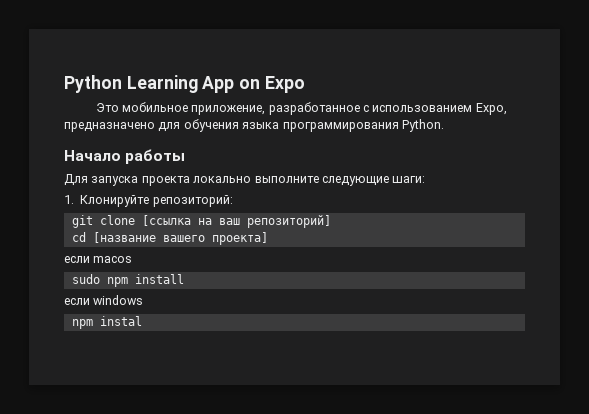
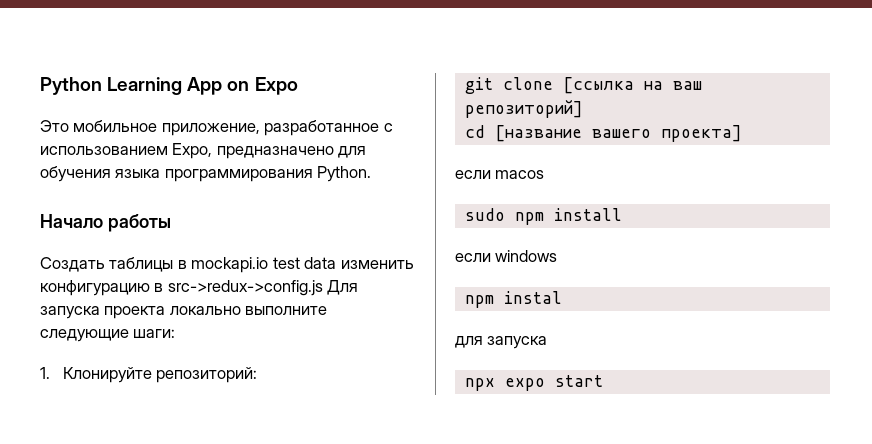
- Для запуска проекта локально выполните следующие шаги:
+ Создать таблицы в mockapi.io test data изменить конфигурацию в src->redux->config.js Для запуска проекта локально выполните следующие шаги:
+ для запуска
+ npx expo start

